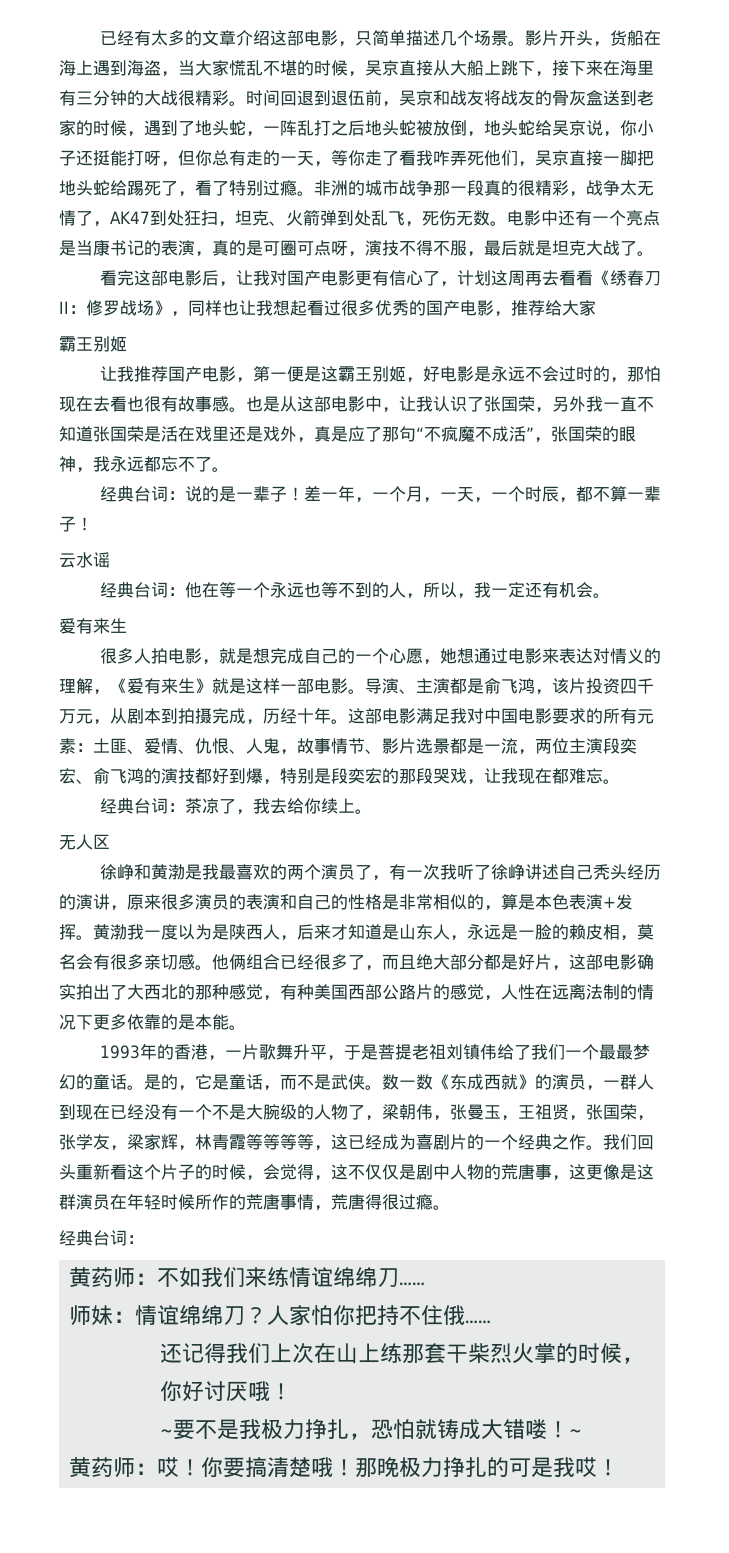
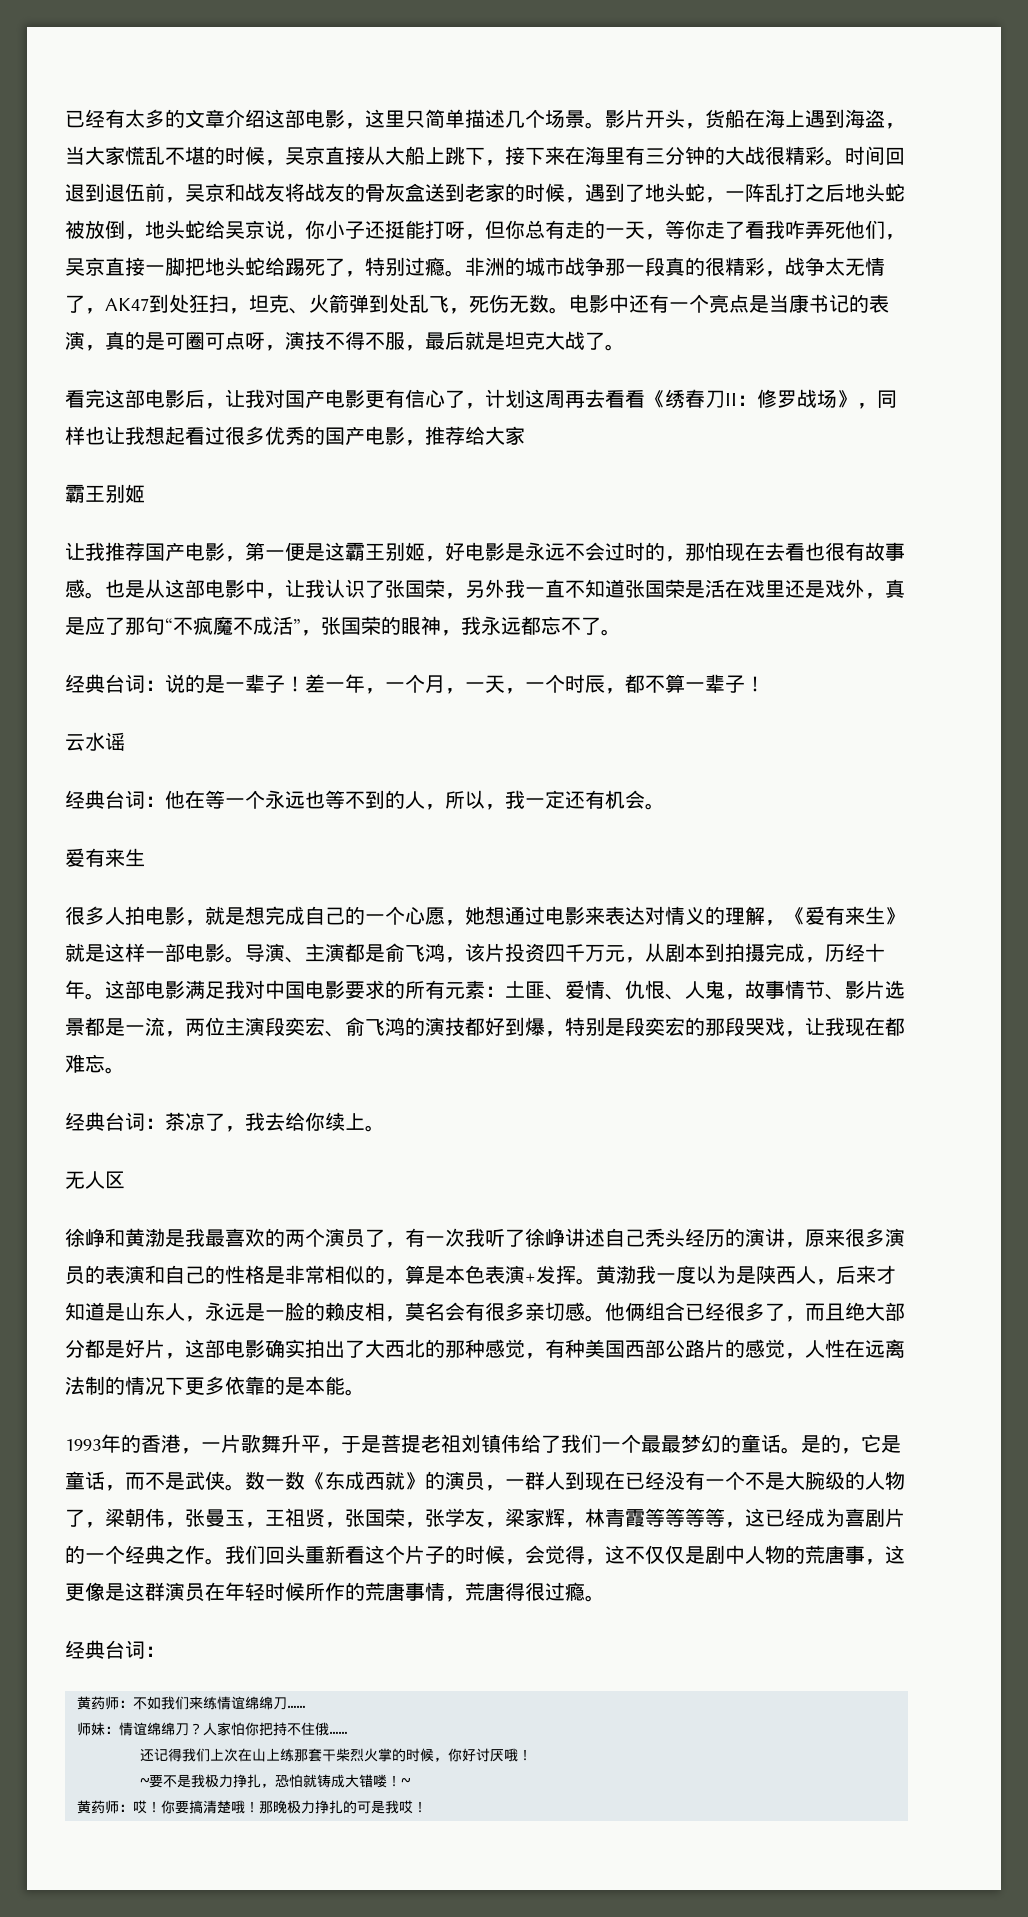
- 已经有太多的文章介绍这部电影，只简单描述几个场景。
+ 已经有太多的文章介绍这部电影，这里只简单描述几个场景。
- 时间回退到退伍前，吴京和战友将战友的骨灰盒送到老家的时候，遇到了地头蛇，一阵乱打之后地头蛇被放倒，地头蛇给吴京说，你小子还挺能打呀，但你总有走的一天，等你走了看我咋弄死他们，吴京直接一脚把地头蛇给踢死了，看了特别过瘾。
+ 时间回退到退伍前，吴京和战友将战友的骨灰盒送到老家的时候，遇到了地头蛇，一阵乱打之后地头蛇被放倒，地头蛇给吴京说，你小子还挺能打呀，但你总有走的一天，等你走了看我咋弄死他们，吴京直接一脚把地头蛇给踢死了，特别过瘾。

